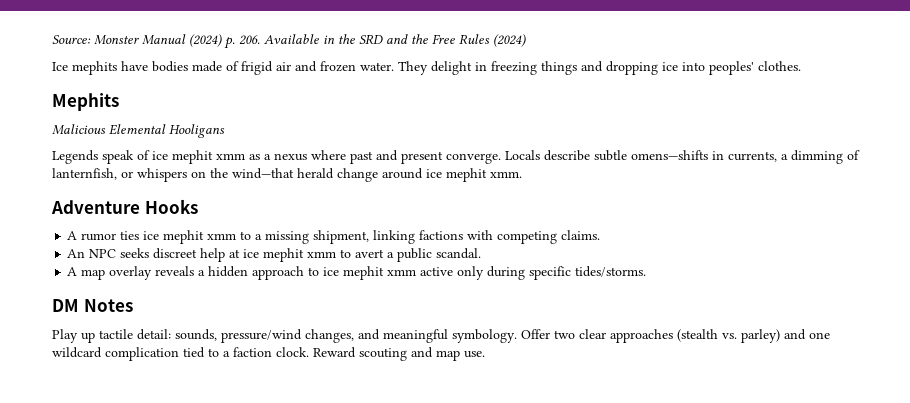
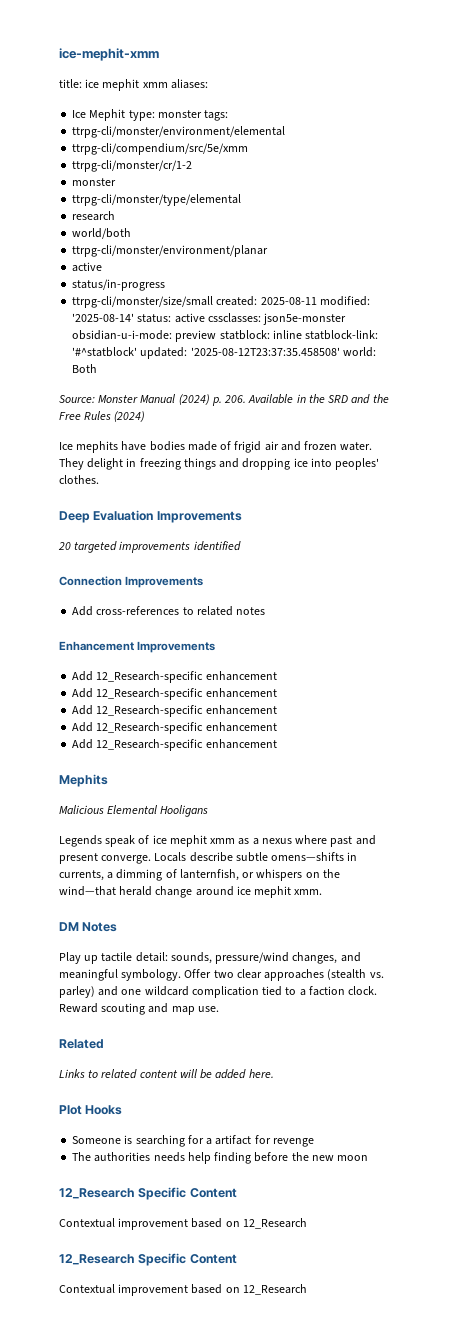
+ ice-mephit-xmm
+ title: ice mephit xmm aliases:
+ Ice Mephit type: monster tags:
+ ttrpg-cli/monster/environment/elemental
+ ttrpg-cli/compendium/src/5e/xmm
+ ttrpg-cli/monster/cr/1-2
+ monster
+ ttrpg-cli/monster/type/elemental
+ research
+ world/both
+ ttrpg-cli/monster/environment/planar
+ active
+ status/in-progress
+ ttrpg-cli/monster/size/small created: 2025-08-11 modified: '2025-08-14' status: active cssclasses: json5e-monster obsidian-u-i-mode: preview statblock: inline statblock-link: '#^statblock' updated: '2025-08-12T23:37:35.458508' world: Both
+ Deep Evaluation Improvements
+ 20 targeted improvements identified
+ Connection Improvements
+ Add cross-references to related notes
+ Enhancement Improvements
+ Add 12_Research-specific enhancement
+ Add 12_Research-specific enhancement
+ Add 12_Research-specific enhancement
+ Add 12_Research-specific enhancement
+ Add 12_Research-specific enhancement
- Adventure Hooks
- A rumor ties ice mephit xmm to a missing shipment, linking factions with competing claims.
- An NPC seeks discreet help at ice mephit xmm to avert a public scandal.
- A map overlay reveals a hidden approach to ice mephit xmm active only during specific tides/storms.
+ Related
+ Links to related content will be added here.
+ Plot Hooks
+ Someone is searching for a artifact for revenge
+ The authorities needs help finding before the new moon
+ 12_Research Specific Content
+ Contextual improvement based on 12_Research
+ 12_Research Specific Content
+ Contextual improvement based on 12_Research

